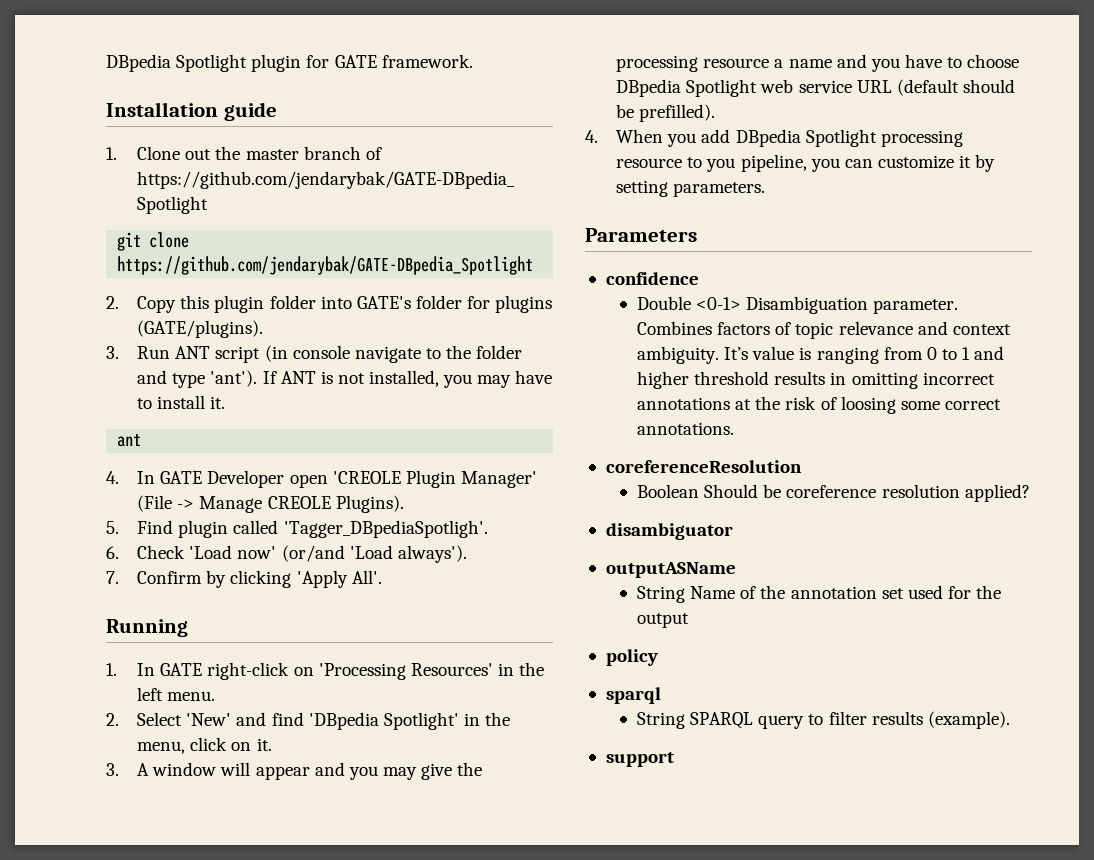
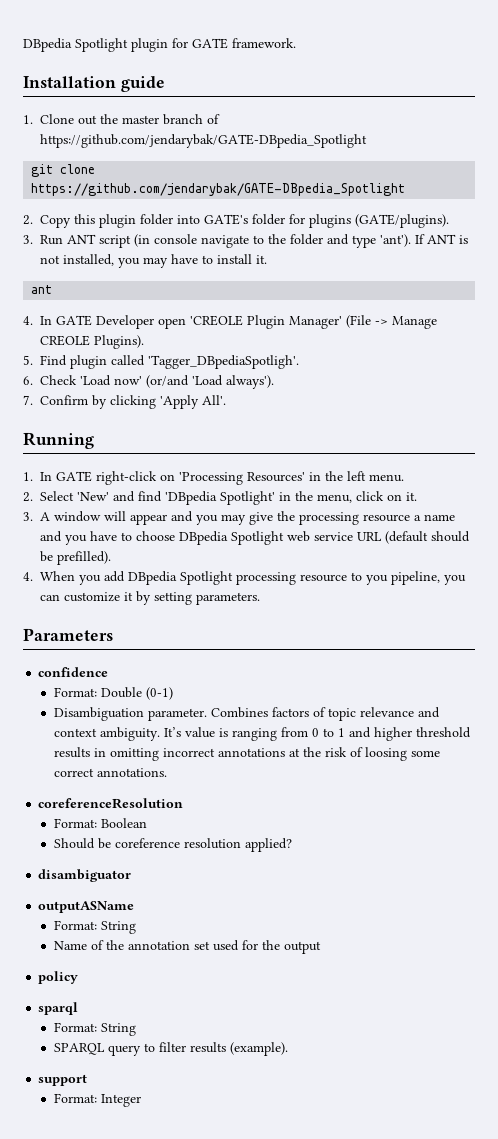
- Double <0-1> Disambiguation parameter.
+ Format: Double (0-1)
+ Disambiguation parameter.
- Boolean Should be coreference resolution applied?
+ Format: Boolean
+ Should be coreference resolution applied?
  outputASName
- String Name of the annotation set used for the output
+ Format: String
+ Name of the annotation set used for the output
  sparql
- String SPARQL query to filter results (example).
+ Format: String
+ SPARQL query to filter results (example).
+ Format: Integer

